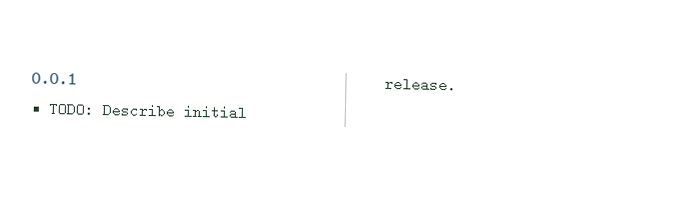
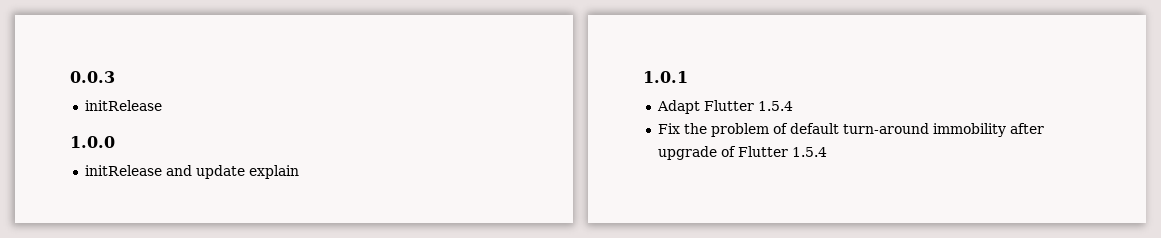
- 0.0.1
- TODO: Describe initial release.
+ 0.0.3
+ initRelease
+ 1.0.0
+ initRelease and update explain
+ 1.0.1
+ Adapt Flutter 1.5.4
+ Fix the problem of default turn-around immobility after upgrade of Flutter 1.5.4

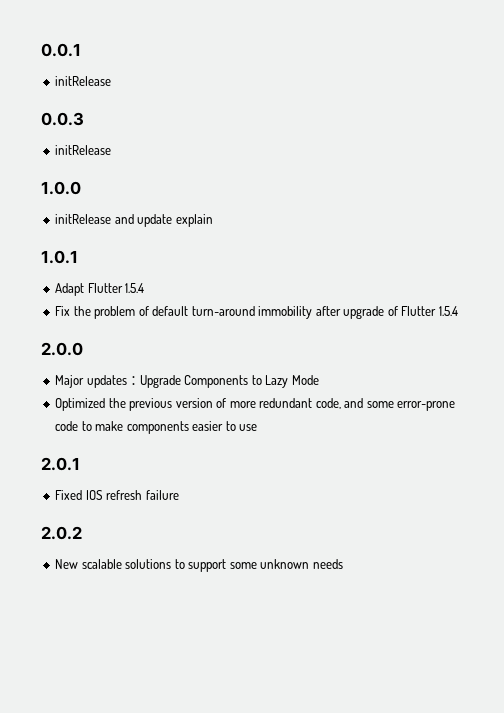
+ 0.0.1
+ initRelease
+ 2.0.0
+ Major updates：Upgrade Components to Lazy Mode
+ Optimized the previous version of more redundant code, and some error-prone code to make components easier to use
+ 2.0.1
+ Fixed IOS refresh failure
+ 2.0.2
+ New scalable solutions to support some unknown needs

